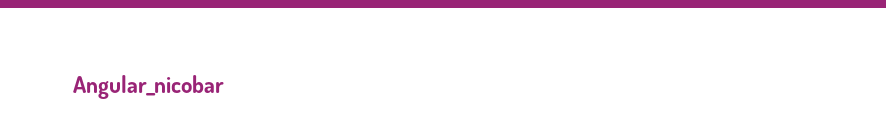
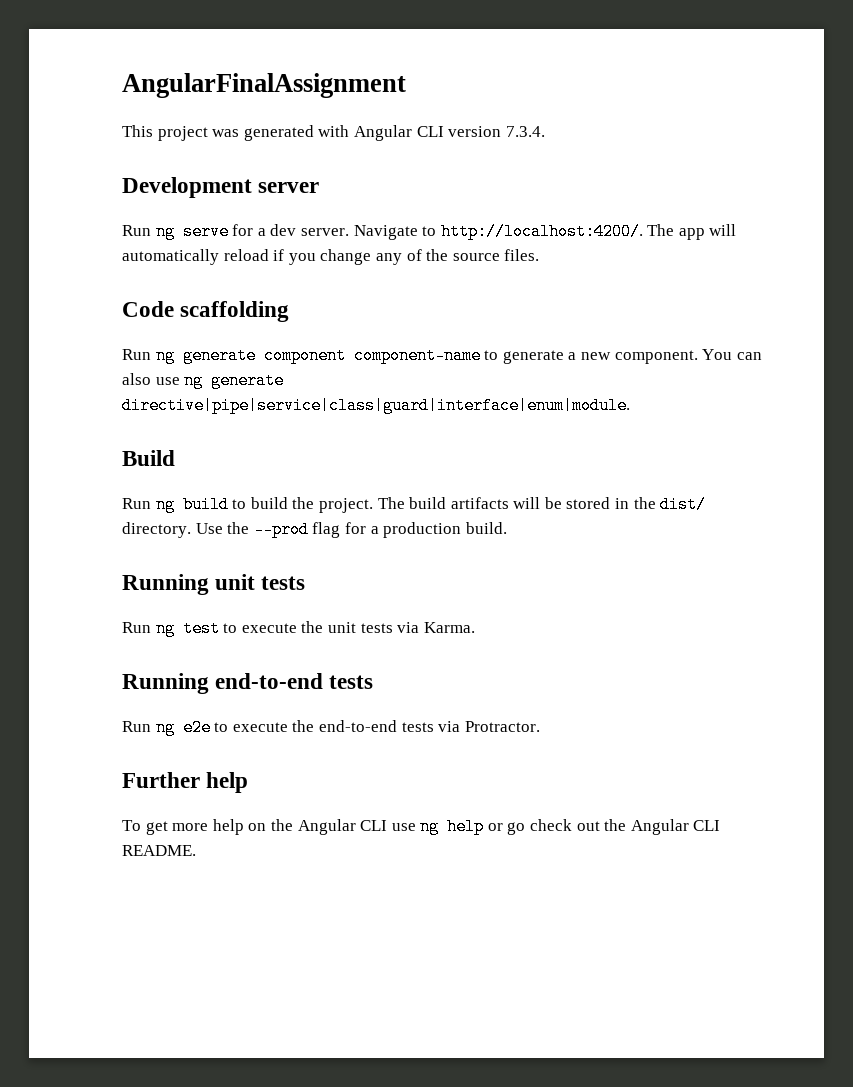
- Angular_nicobar
+ AngularFinalAssignment
+ This project was generated with Angular CLI version 7.3.4.
+ Development server
+ Run ng serve for a dev server. Navigate to http://localhost:4200/. The app will automatically reload if you change any of the source files.
+ Code scaffolding
+ Run ng generate component component-name to generate a new component. You can also use ng generate directive|pipe|service|class|guard|interface|enum|module.
+ Build
+ Run ng build to build the project. The build artifacts will be stored in the dist/ directory. Use the --prod flag for a production build.
+ Running unit tests
+ Run ng test to execute the unit tests via Karma.
+ Running end-to-end tests
+ Run ng e2e to execute the end-to-end tests via Protractor.
+ Further help
+ To get more help on the Angular CLI use ng help or go check out the Angular CLI README.

